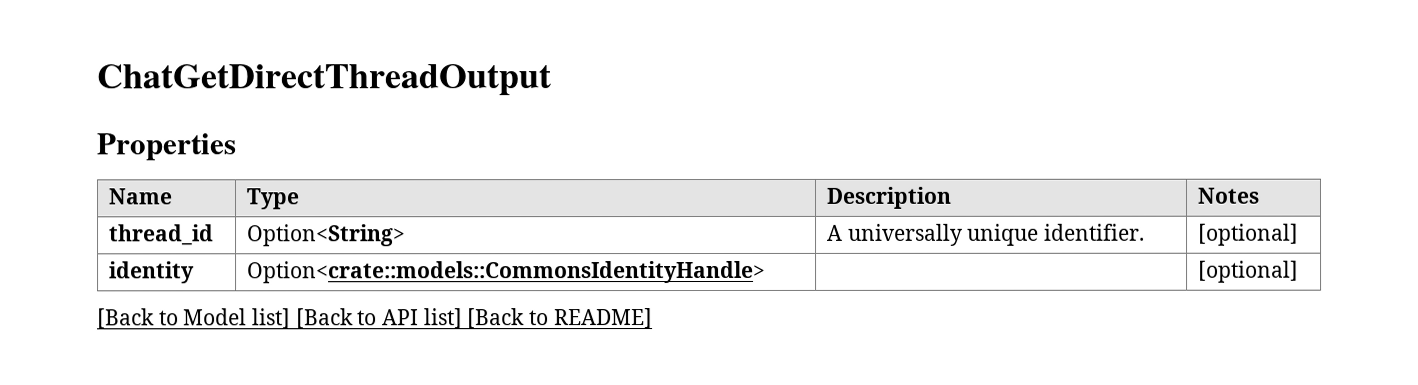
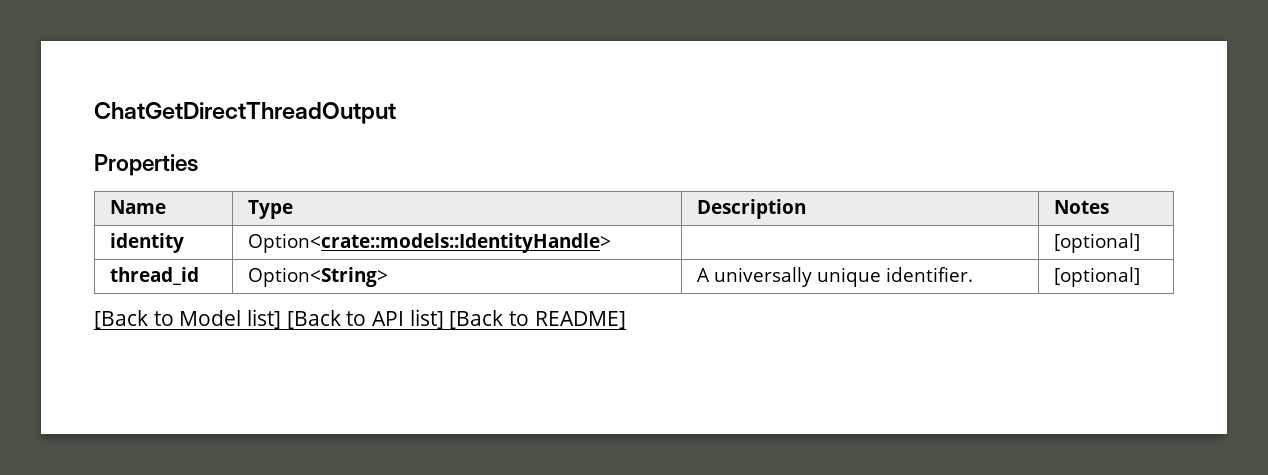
+ identity | Option<crate::models::IdentityHandle> | | [optional]
- identity | Option<crate::models::CommonsIdentityHandle> | | [optional]

